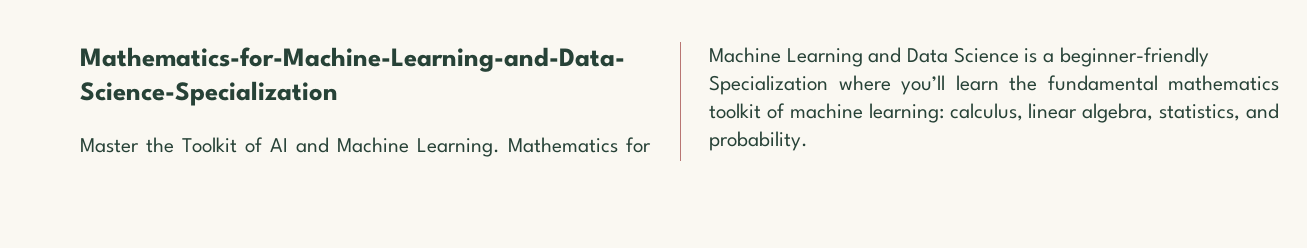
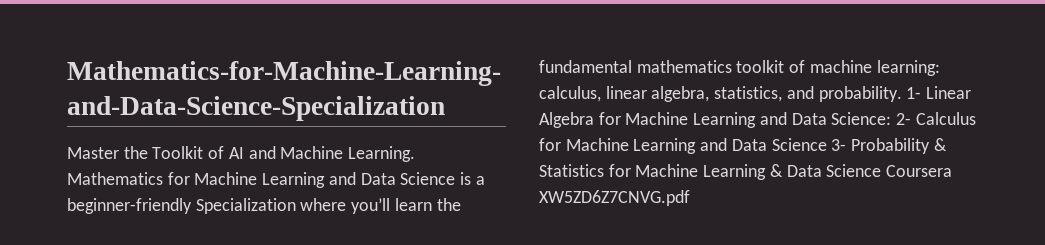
+ 1- Linear Algebra for Machine Learning and Data Science: 2- Calculus for Machine Learning and Data Science 3- Probability & Statistics for Machine Learning & Data Science Coursera XW5ZD6Z7CNVG.pdf

